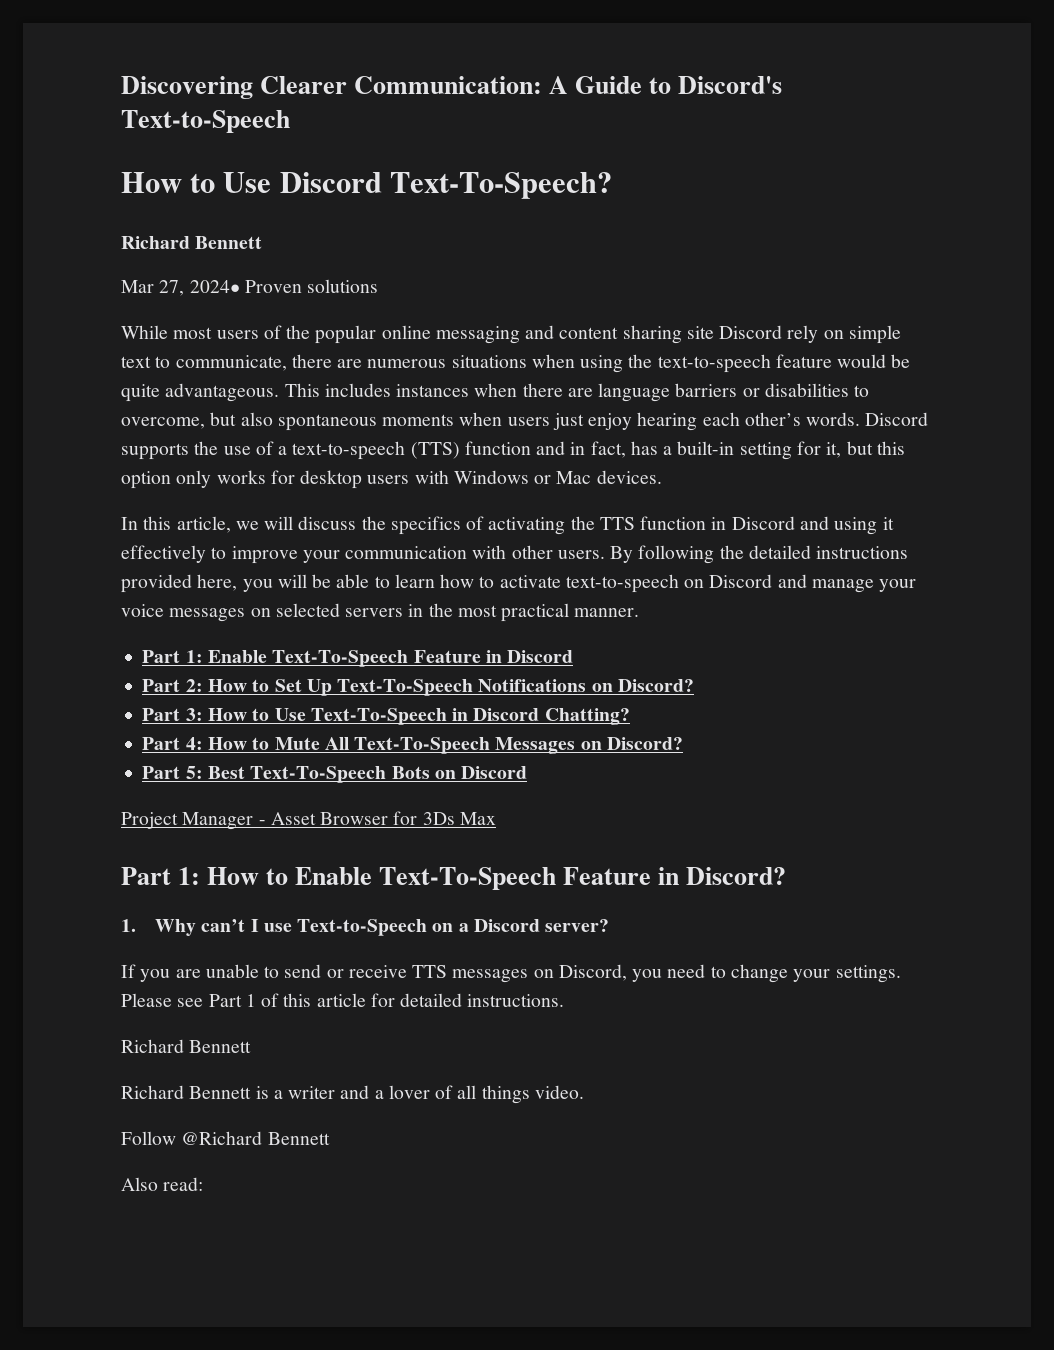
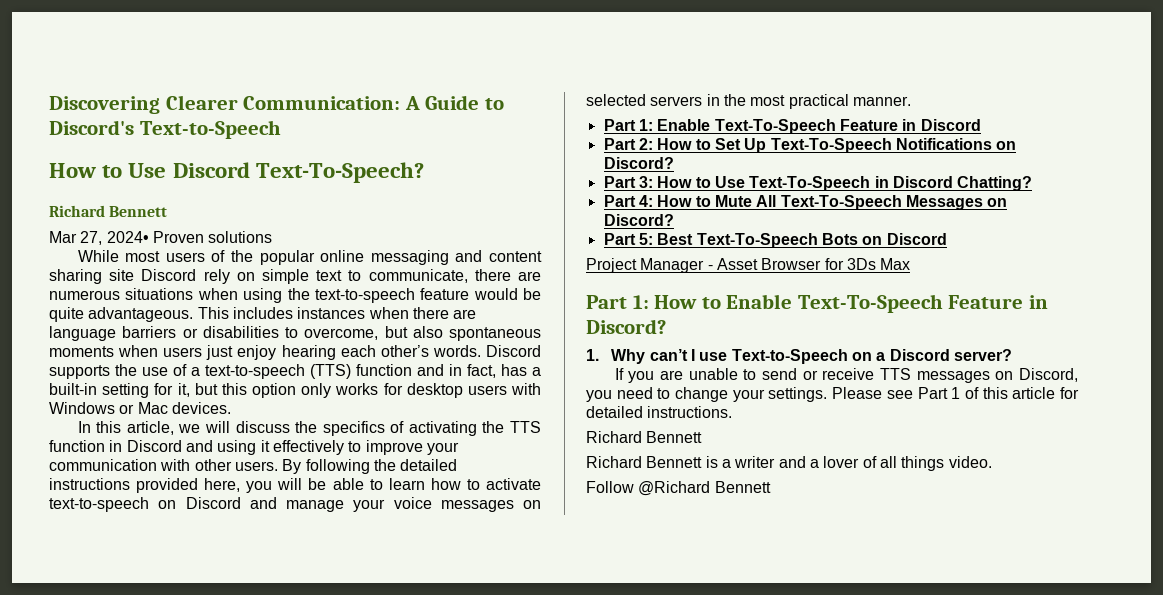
- Also read:

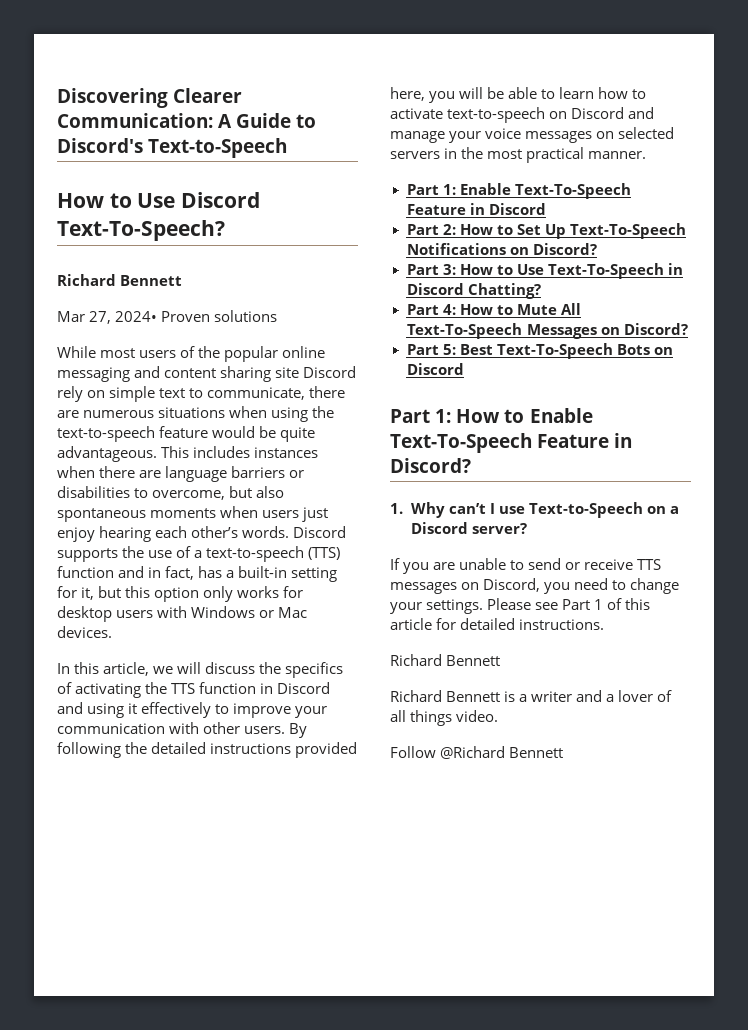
- Project Manager - Asset Browser for 3Ds Max

